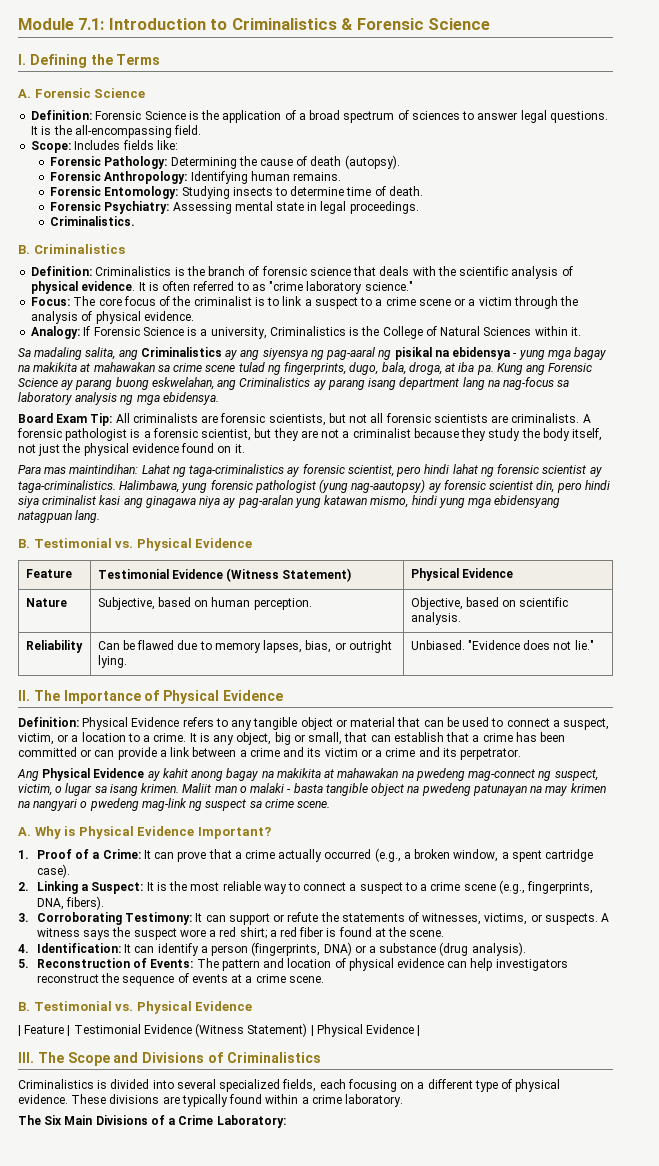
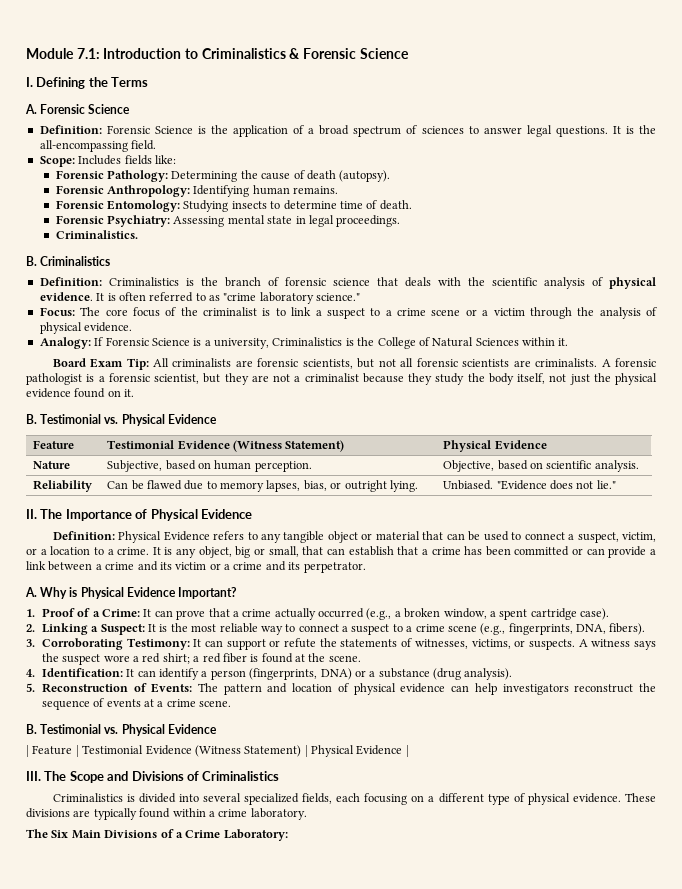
- Sa madaling salita, ang Criminalistics ay ang siyensya ng pag-aaral ng pisikal na ebidensya - yung mga bagay na makikita at mahawakan sa crime scene tulad ng fingerprints, dugo, bala, droga, at iba pa. Kung ang Forensic Science ay parang buong eskwelahan, ang Criminalistics ay parang isang department lang na nag-focus sa laboratory analysis ng mga ebidensya.
- Para mas maintindihan: Lahat ng taga-criminalistics ay forensic scientist, pero hindi lahat ng forensic scientist ay taga-criminalistics. Halimbawa, yung forensic pathologist (yung nag-aautopsy) ay forensic scientist din, pero hindi siya criminalist kasi ang ginagawa niya ay pag-aralan yung katawan mismo, hindi yung mga ebidensyang natagpuan lang.
- Ang Physical Evidence ay kahit anong bagay na makikita at mahawakan na pwedeng mag-connect ng suspect, victim, o lugar sa isang krimen. Maliit man o malaki - basta tangible object na pwedeng patunayan na may krimen na nangyari o pwedeng mag-link ng suspect sa crime scene.

